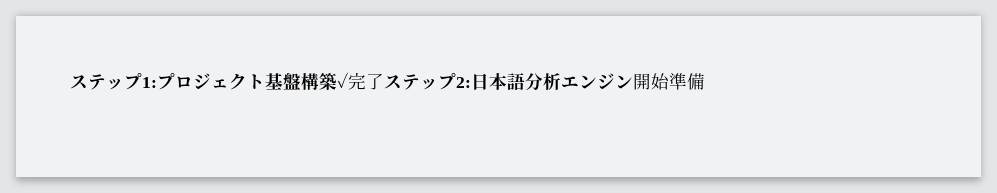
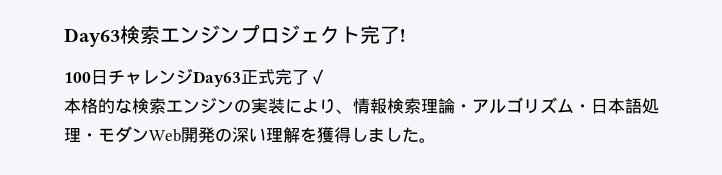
- ステップ1:プロジェクト基盤構築✓完了ステップ2:日本語分析エンジン開始準備
+ Day63検索エンジンプロジェクト完了!
+ 100日チャレンジDay63正式完了✓
+ 本格的な検索エンジンの実装により、情報検索理論・アルゴリズム・日本語処理・モダンWeb開発の深い理解を獲得しました。

